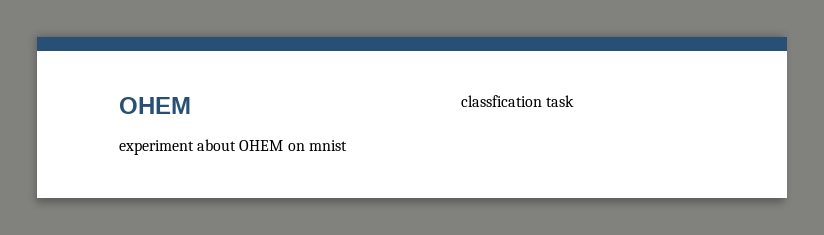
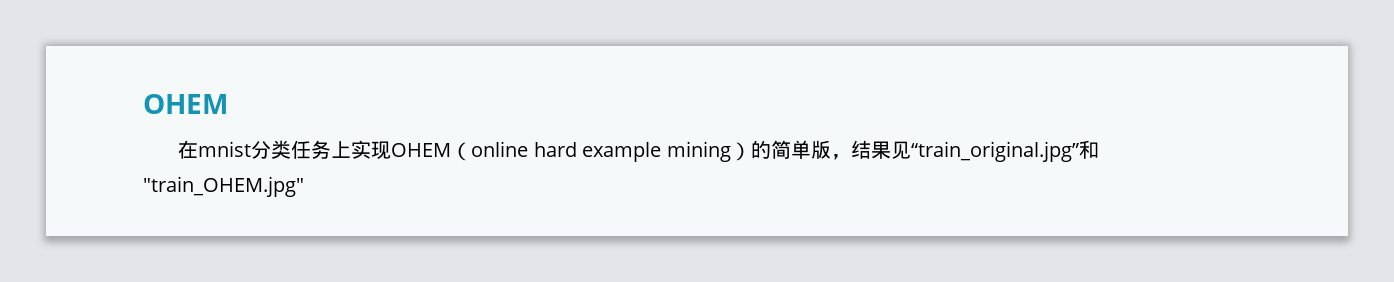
- experiment about OHEM on mnist classfication task
+ 在mnist分类任务上实现OHEM（online hard example mining）的简单版，结果见“train_original.jpg”和"train_OHEM.jpg"

